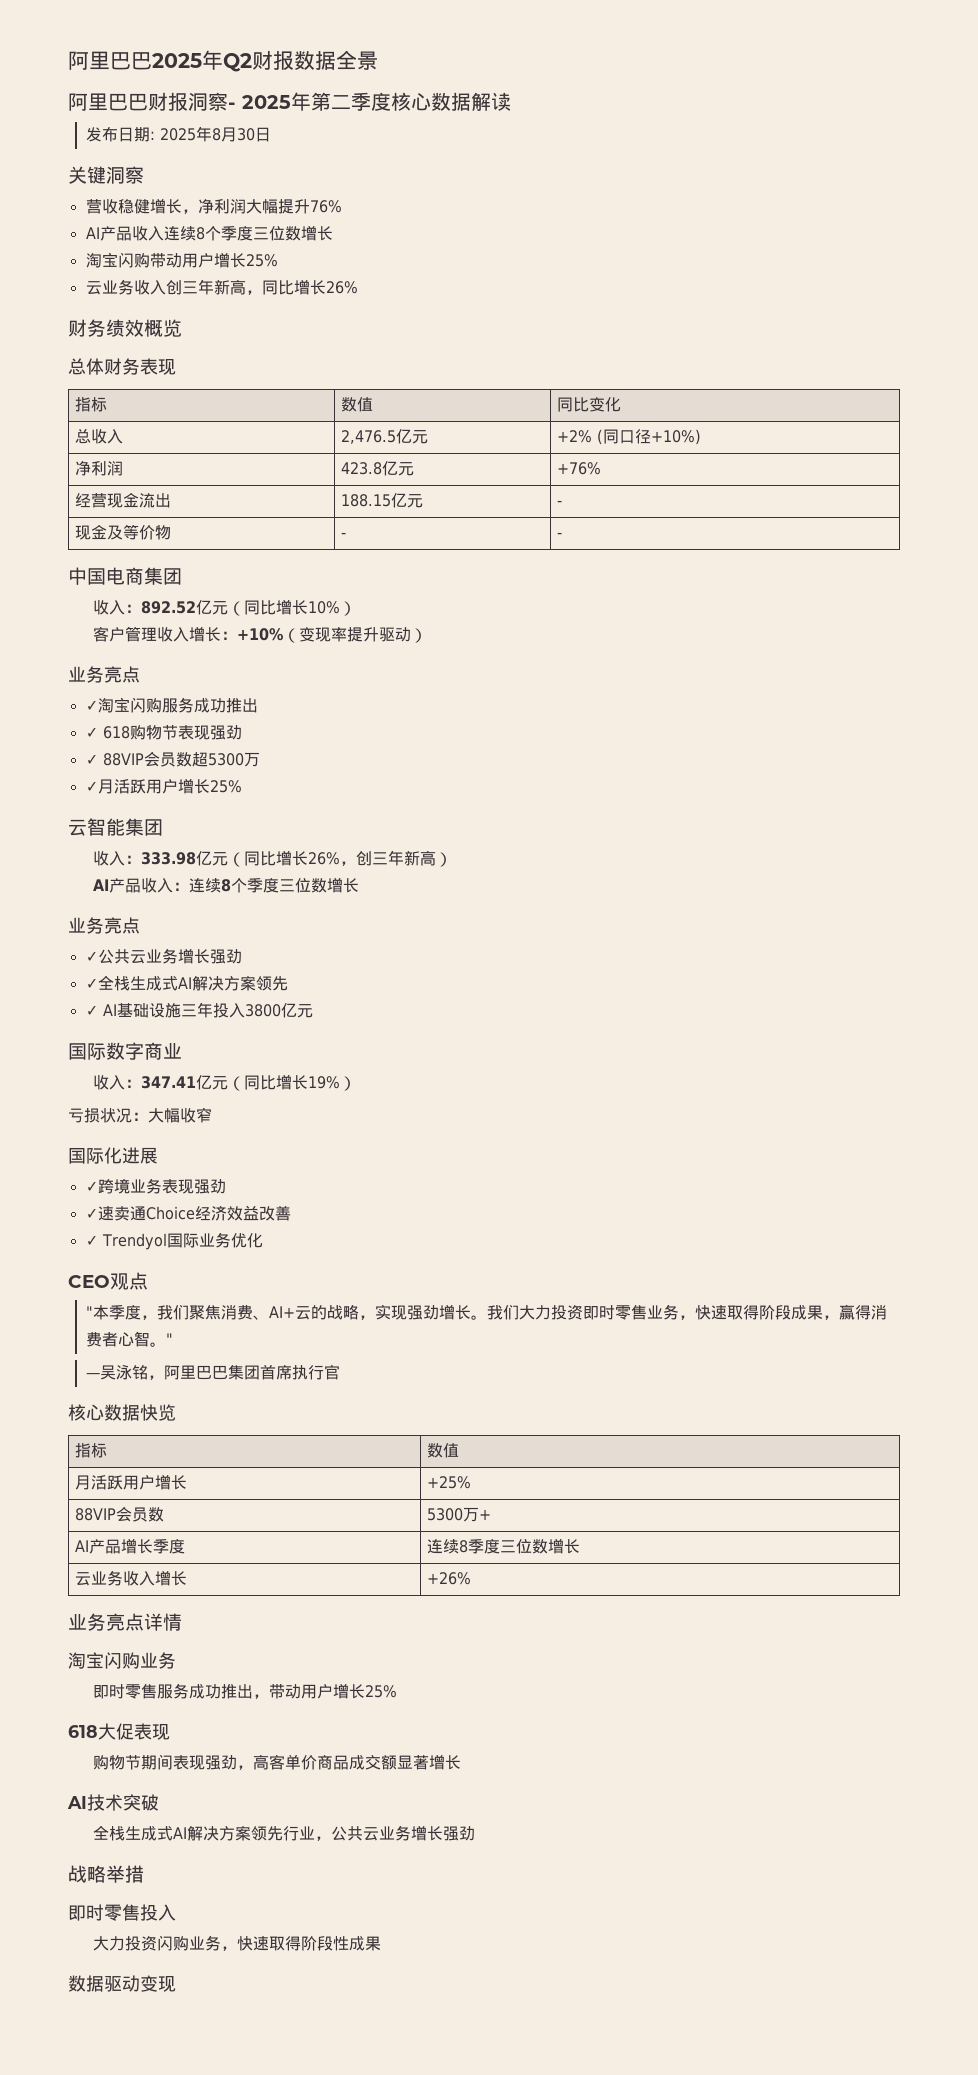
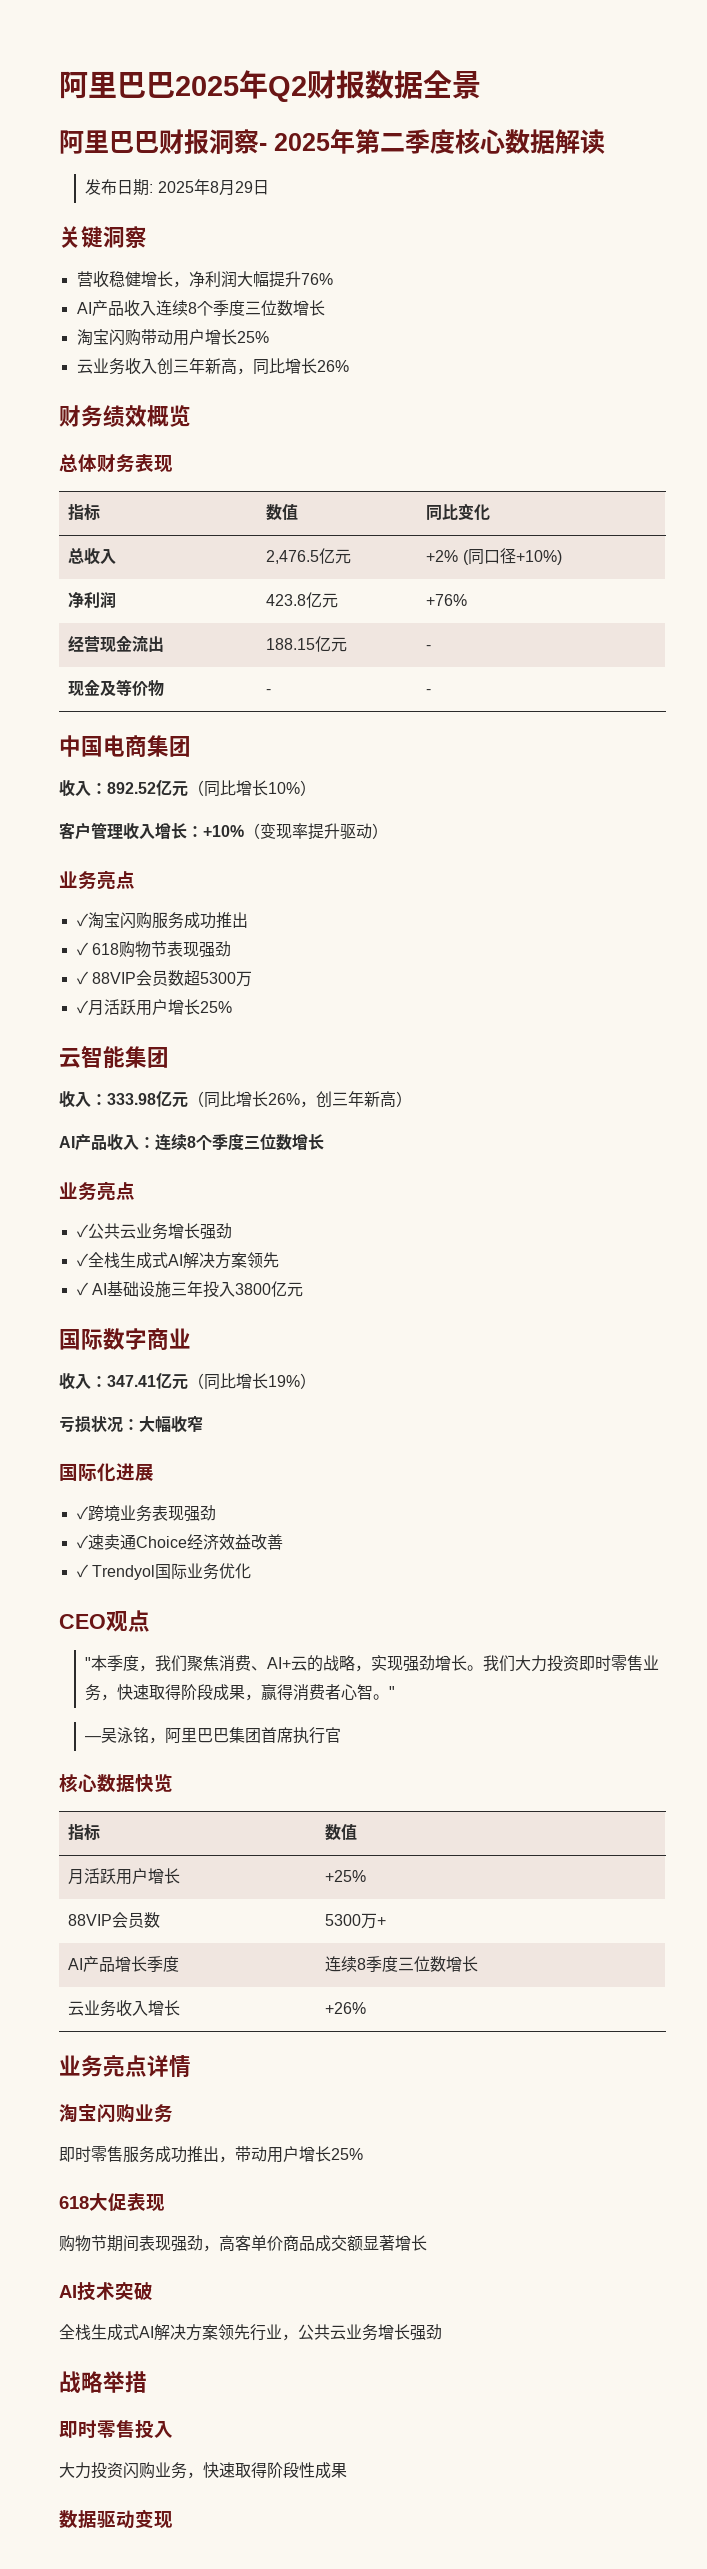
- 发布日期: 2025年8月30日
+ 发布日期: 2025年8月29日

